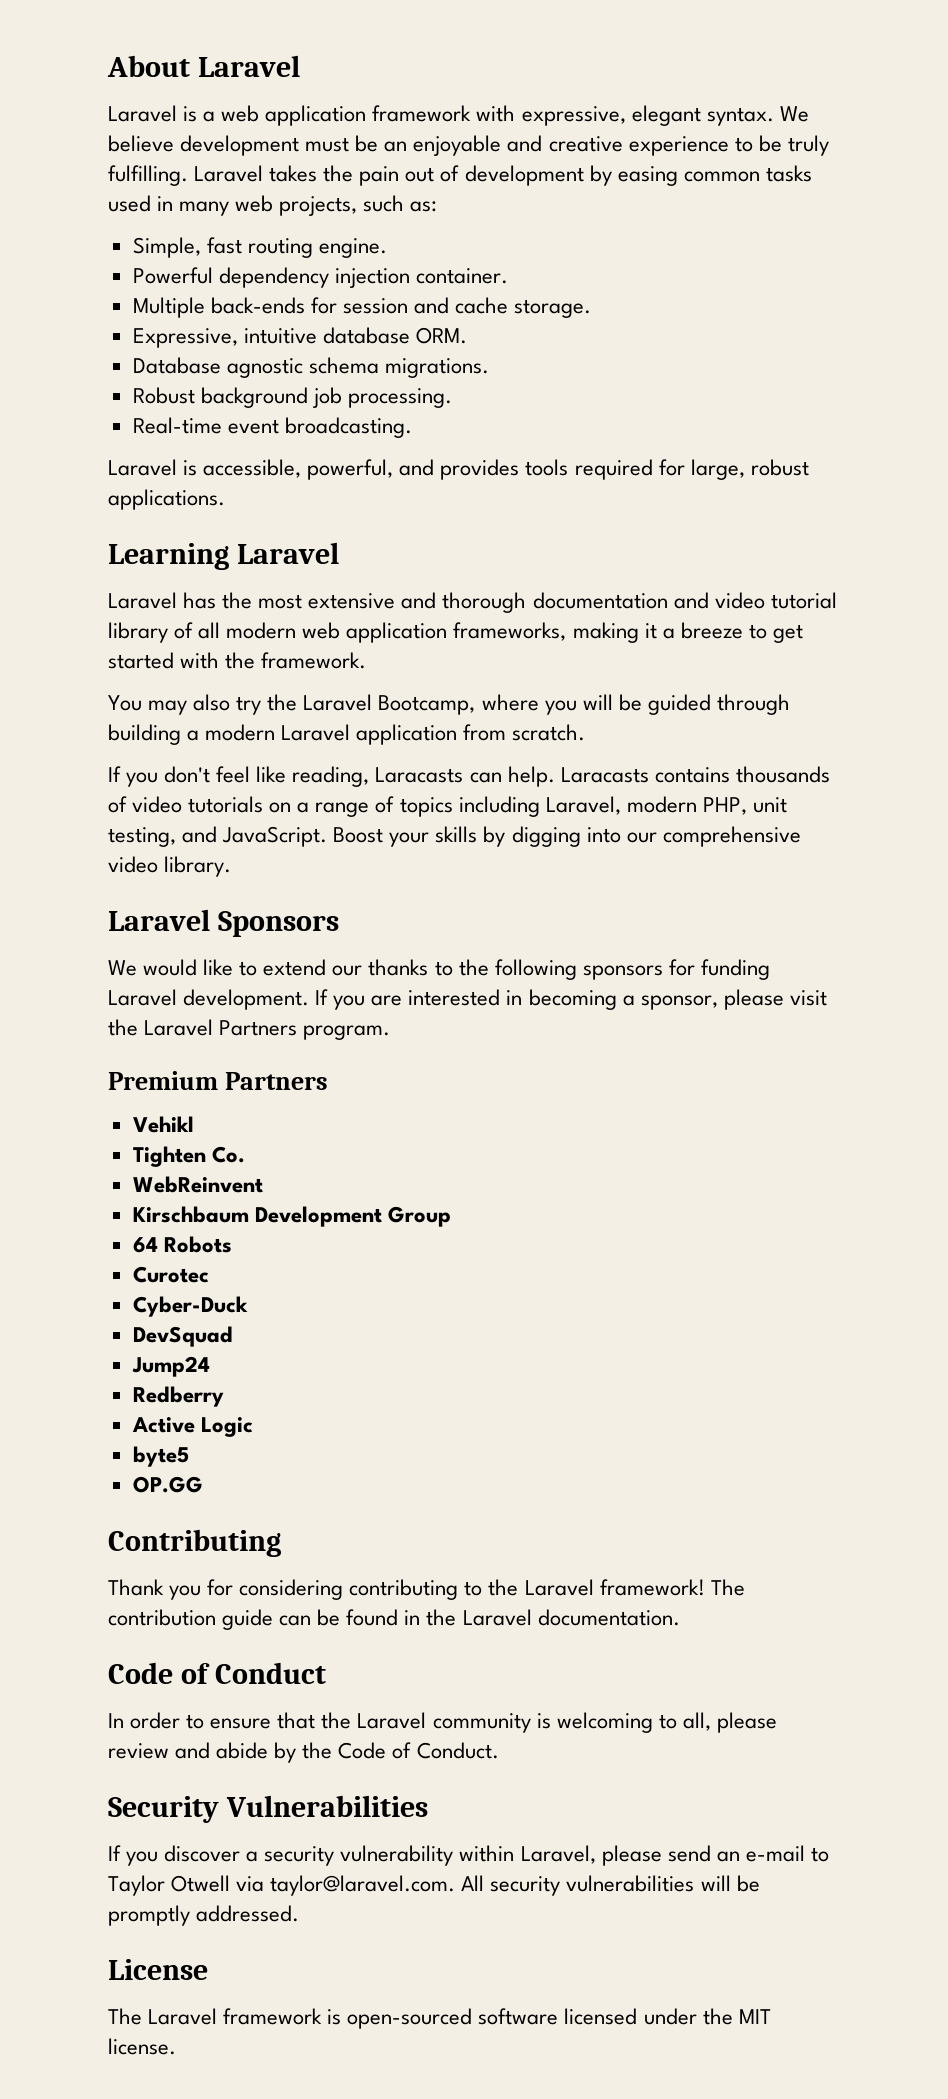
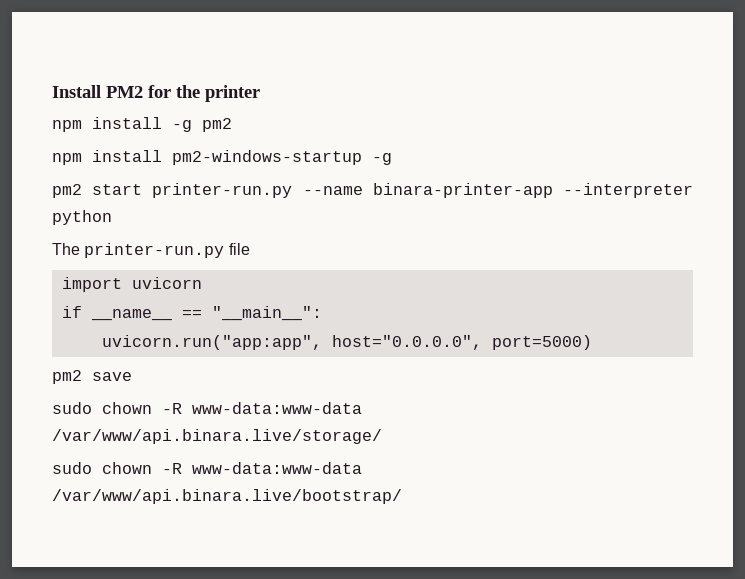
- About Laravel
- Laravel is a web application framework with expressive, elegant syntax. We believe development must be an enjoyable and creative experience to be truly fulfilling. Laravel takes the pain out of development by easing common tasks used in many web projects, such as:
- Simple, fast routing engine.
- Powerful dependency injection container.
- Multiple back-ends for session and cache storage.
- Expressive, intuitive database ORM.
- Database agnostic schema migrations.
- Robust background job processing.
- Real-time event broadcasting.
- Laravel is accessible, powerful, and provides tools required for large, robust applications.
- Learning Laravel
- Laravel has the most extensive and thorough documentation and video tutorial library of all modern web application frameworks, making it a breeze to get started with the framework.
- You may also try the Laravel Bootcamp, where you will be guided through building a modern Laravel application from scratch.
- If you don't feel like reading, Laracasts can help. Laracasts contains thousands of video tutorials on a range of topics including Laravel, modern PHP, unit testing, and JavaScript. Boost your skills by digging into our comprehensive video library.
- Laravel Sponsors
- We would like to extend our thanks to the following sponsors for funding Laravel development. If you are interested in becoming a sponsor, please visit the Laravel Partners program.
- Premium Partners
- Vehikl
- Tighten Co.
- WebReinvent
- Kirschbaum Development Group
- 64 Robots
- Curotec
- Cyber-Duck
- DevSquad
- Jump24
- Redberry
- Active Logic
- byte5
- OP.GG
- Contributing
- Thank you for considering contributing to the Laravel framework! The contribution guide can be found in the Laravel documentation.
- Code of Conduct
- In order to ensure that the Laravel community is welcoming to all, please review and abide by the Code of Conduct.
- Security Vulnerabilities
- If you discover a security vulnerability within Laravel, please send an e-mail to Taylor Otwell via taylor@laravel.com. All security vulnerabilities will be promptly addressed.
- License
- The Laravel framework is open-sourced software licensed under the MIT license.
+ Install PM2 for the printer
+ npm install -g pm2
+ npm install pm2-windows-startup -g
+ pm2 start printer-run.py --name binara-printer-app --interpreter python
+ The printer-run.py file
+ import uvicorn
+ if __name__ == "__main__":
+ uvicorn.run("app:app", host="0.0.0.0", port=5000)
+ pm2 save
+ sudo chown -R www-data:www-data /var/www/api.binara.live/storage/
+ sudo chown -R www-data:www-data /var/www/api.binara.live/bootstrap/

